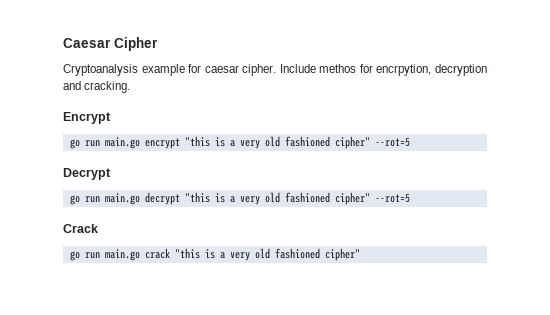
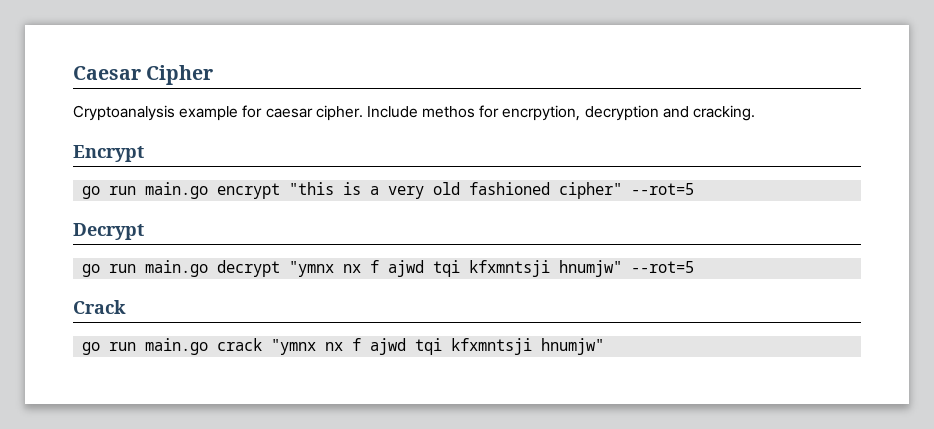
- go run main.go decrypt "this is a very old fashioned cipher" --rot=5
+ go run main.go decrypt "ymnx nx f ajwd tqi kfxmntsji hnumjw" --rot=5
- go run main.go crack "this is a very old fashioned cipher"
+ go run main.go crack "ymnx nx f ajwd tqi kfxmntsji hnumjw"

